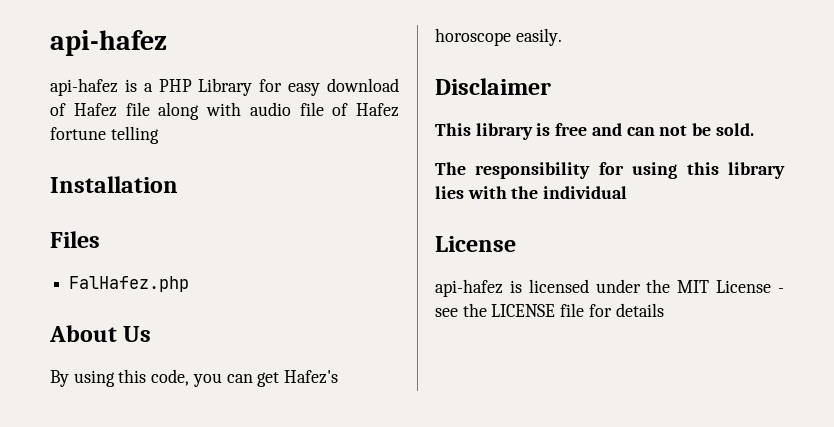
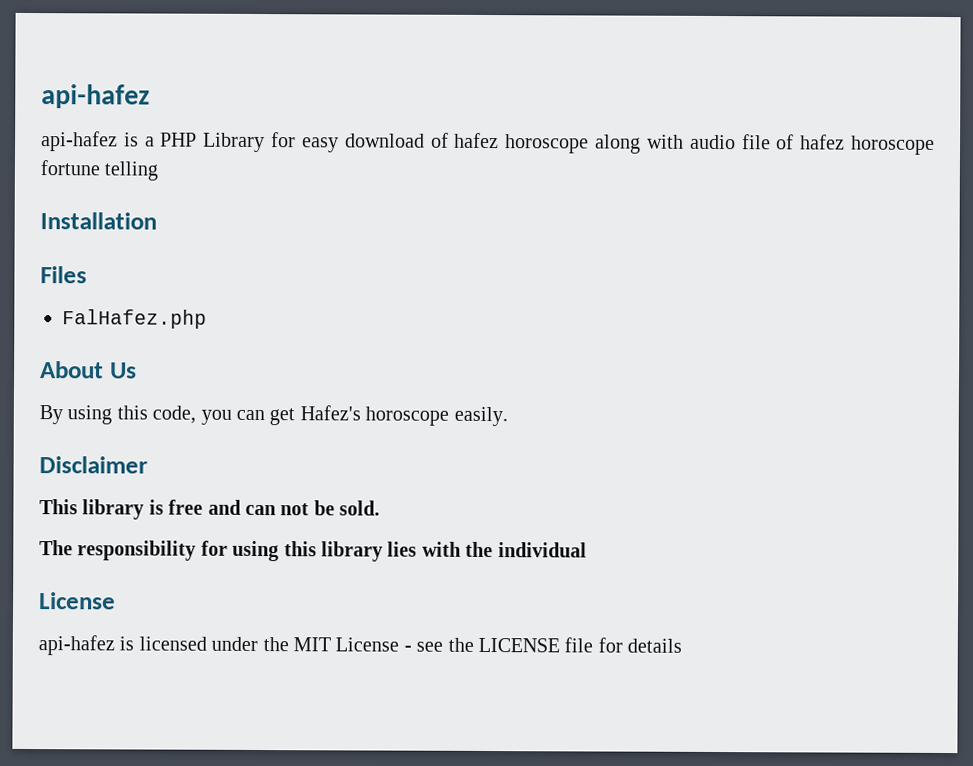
- api-hafez is a PHP Library for easy download of Hafez file along with audio file of Hafez fortune telling
+ api-hafez is a PHP Library for easy download of hafez horoscope along with audio file of hafez horoscope fortune telling

